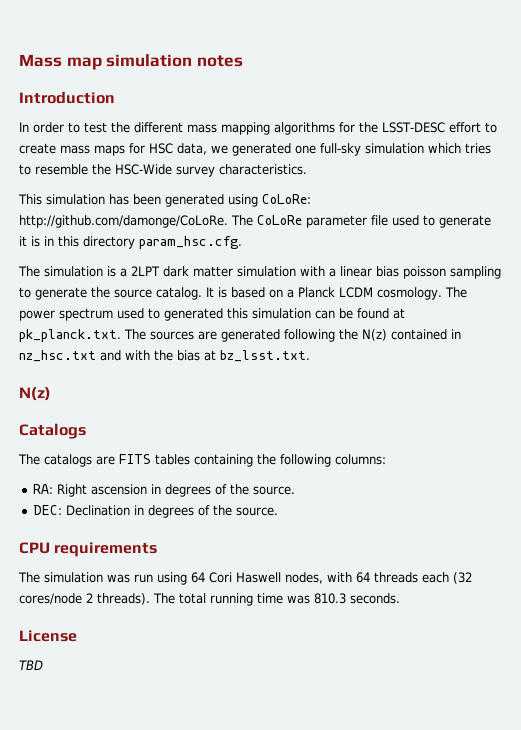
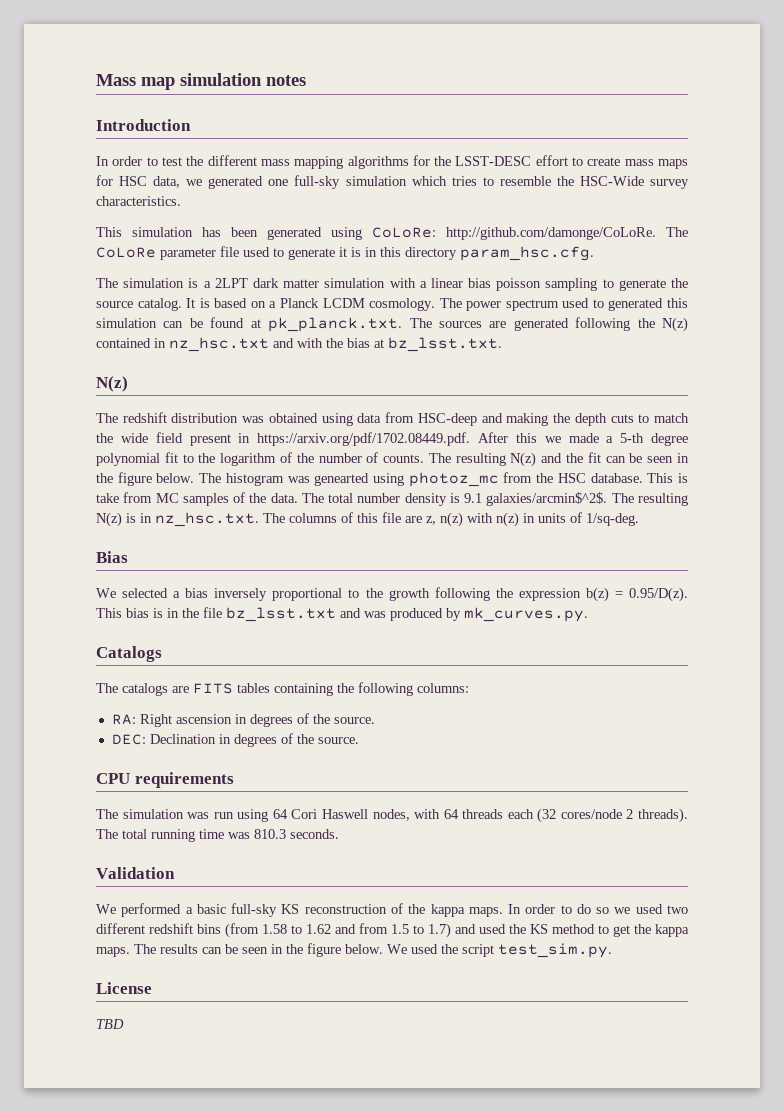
+ The redshift distribution was obtained using data from HSC-deep and making the depth cuts to match the wide field present in https://arxiv.org/pdf/1702.08449.pdf. After this we made a 5-th degree polynomial fit to the logarithm of the number of counts. The resulting N(z) and the fit can be seen in the figure below. The histogram was genearted using photoz_mc from the HSC database. This is take from MC samples of the data. The total number density is 9.1 galaxies/arcmin$^2$. The resulting N(z) is in nz_hsc.txt. The columns of this file are z, n(z) with n(z) in units of 1/sq-deg.
+ Bias
+ We selected a bias inversely proportional to the growth following the expression b(z) = 0.95/D(z). This bias is in the file bz_lsst.txt and was produced by mk_curves.py.
+ Validation
+ We performed a basic full-sky KS reconstruction of the kappa maps. In order to do so we used two different redshift bins (from 1.58 to 1.62 and from 1.5 to 1.7) and used the KS method to get the kappa maps. The results can be seen in the figure below. We used the script test_sim.py.

